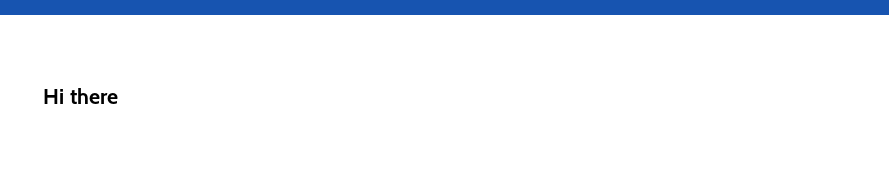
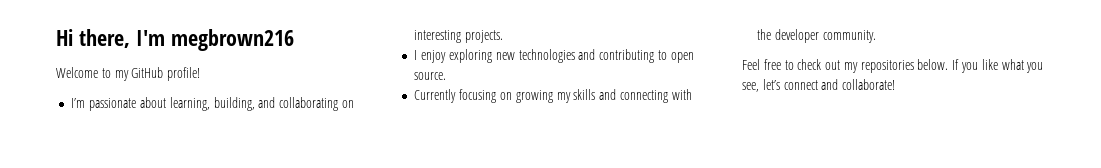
- Hi there
+ Hi there, I'm megbrown216
+ Welcome to my GitHub profile!
+ I’m passionate about learning, building, and collaborating on interesting projects.
+ I enjoy exploring new technologies and contributing to open source.
+ Currently focusing on growing my skills and connecting with the developer community.
+ Feel free to check out my repositories below. If you like what you see, let’s connect and collaborate!

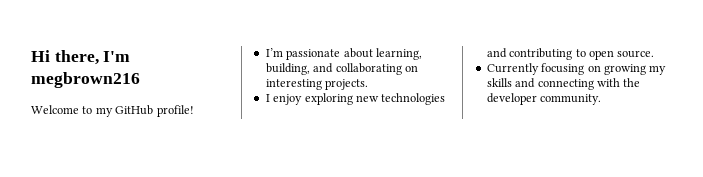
- Feel free to check out my repositories below. If you like what you see, let’s connect and collaborate!

